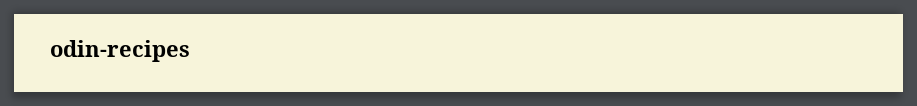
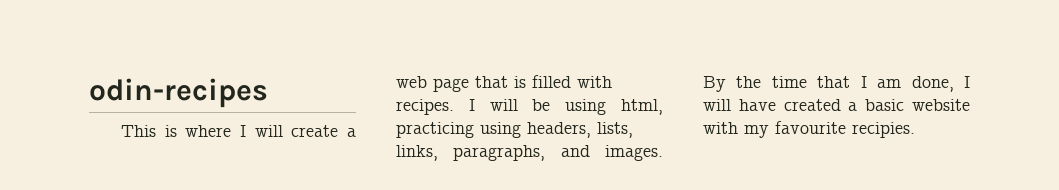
+ This is where I will create a web page that is filled with recipes. I will be using html, practicing using headers, lists, links, paragraphs, and images. By the time that I am done, I will have created a basic website with my favourite recipies.

